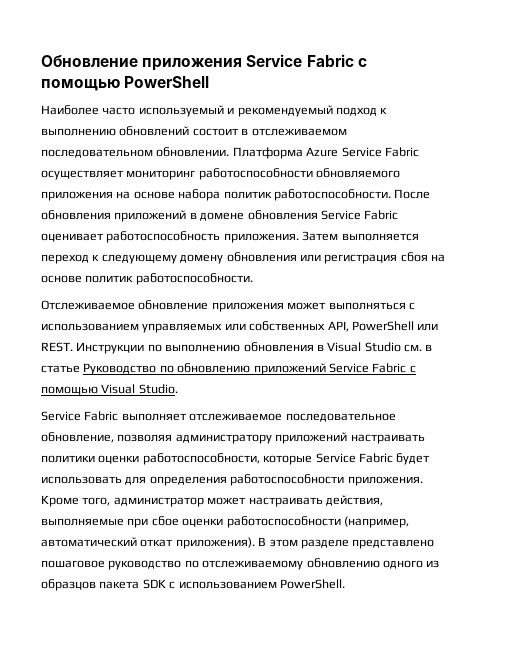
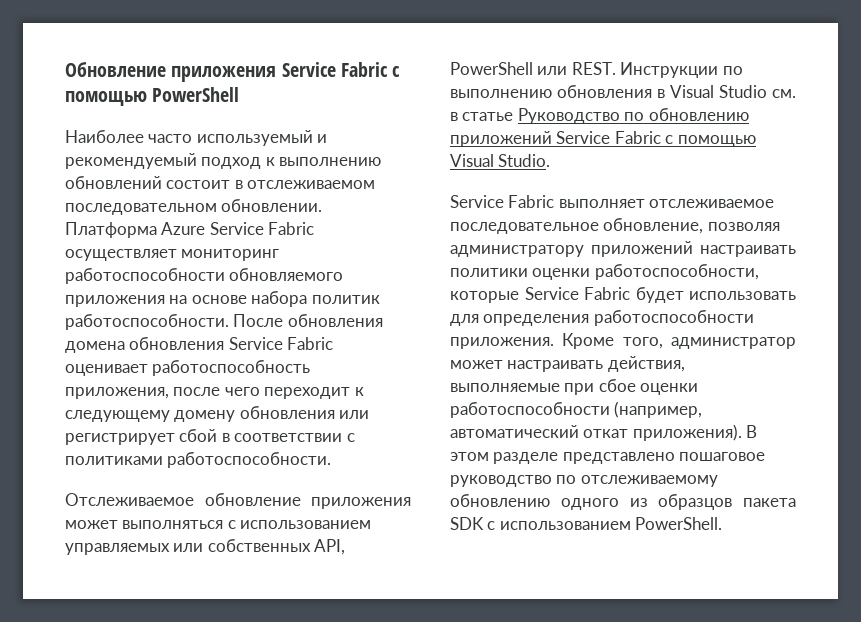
- После обновления приложений в домене обновления Service Fabric оценивает работоспособность приложения. Затем выполняется переход к следующему домену обновления или регистрация сбоя на основе политик работоспособности.
+ После обновления домена обновления Service Fabric оценивает работоспособность приложения, после чего переходит к следующему домену обновления или регистрирует сбой в соответствии с политиками работоспособности.

